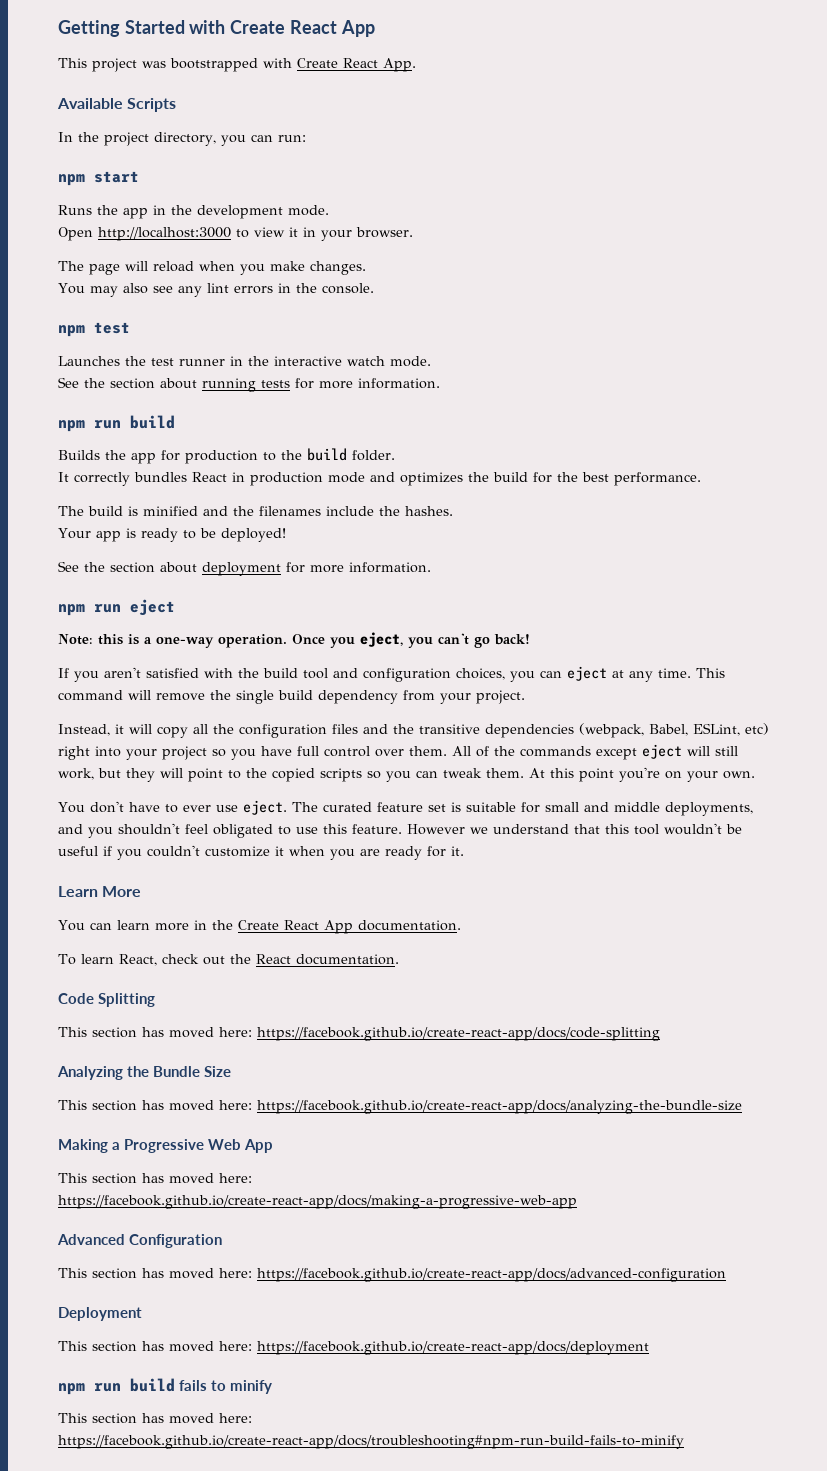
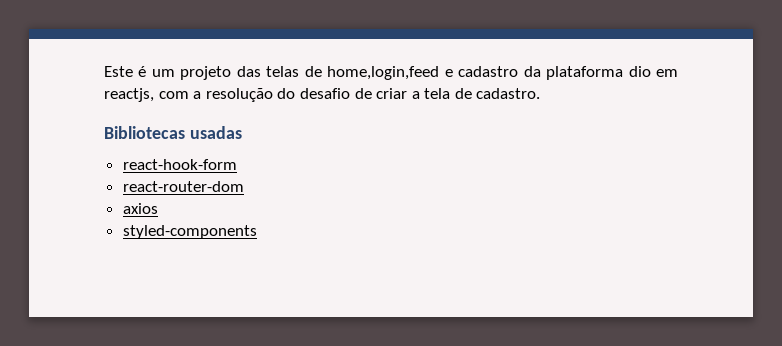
- Getting Started with Create React App
- This project was bootstrapped with Create React App.
- Available Scripts
- In the project directory, you can run:
- npm start
- Runs the app in the development mode.
- Open http://localhost:3000 to view it in your browser.
- The page will reload when you make changes.
- You may also see any lint errors in the console.
- npm test
- Launches the test runner in the interactive watch mode.
- See the section about running tests for more information.
- npm run build
- Builds the app for production to the build folder.
- It correctly bundles React in production mode and optimizes the build for the best performance.
- The build is minified and the filenames include the hashes.
- Your app is ready to be deployed!
- See the section about deployment for more information.
- npm run eject
- Note: this is a one-way operation. Once you eject, you can't go back!
- If you aren't satisfied with the build tool and configuration choices, you can eject at any time. This command will remove the single build dependency from your project.
- Instead, it will copy all the configuration files and the transitive dependencies (webpack, Babel, ESLint, etc) right into your project so you have full control over them. All of the commands except eject will still work, but they will point to the copied scripts so you can tweak them. At this point you're on your own.
- You don't have to ever use eject. The curated feature set is suitable for small and middle deployments, and you shouldn't feel obligated to use this feature. However we understand that this tool wouldn't be useful if you couldn't customize it when you are ready for it.
- Learn More
- You can learn more in the Create React App documentation.
- To learn React, check out the React documentation.
- Code Splitting
- This section has moved here: https://facebook.github.io/create-react-app/docs/code-splitting
- Analyzing the Bundle Size
- This section has moved here: https://facebook.github.io/create-react-app/docs/analyzing-the-bundle-size
- Making a Progressive Web App
- This section has moved here: https://facebook.github.io/create-react-app/docs/making-a-progressive-web-app
- Advanced Configuration
- This section has moved here: https://facebook.github.io/create-react-app/docs/advanced-configuration
- Deployment
- This section has moved here: https://facebook.github.io/create-react-app/docs/deployment
- npm run build fails to minify
- This section has moved here: https://facebook.github.io/create-react-app/docs/troubleshooting#npm-run-build-fails-to-minify
+ Este é um projeto das telas de home,login,feed e cadastro da plataforma dio em reactjs, com a resolução do desafio de criar a tela de cadastro.
+ Bibliotecas usadas
+ react-hook-form
+ react-router-dom
+ axios
+ styled-components

